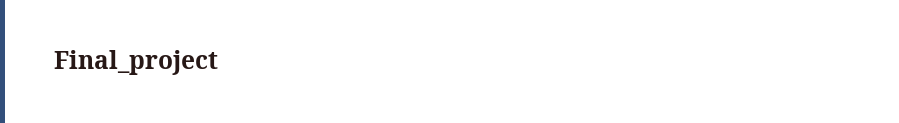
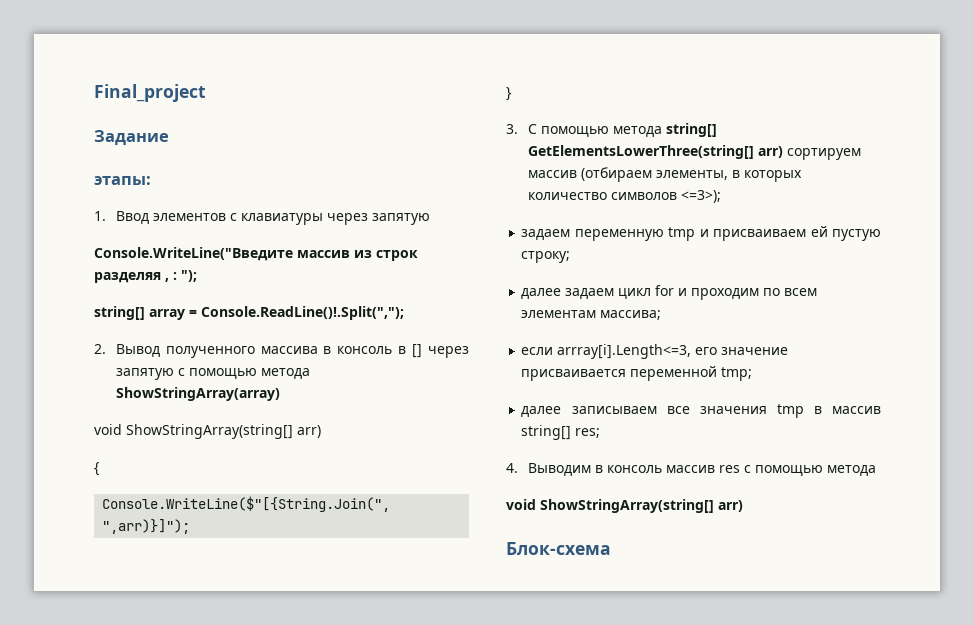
+ Задание
+ этапы:
+ 1. Ввод элементов с клавиатуры через запятую
+ Console.WriteLine("Введите массив из строк разделяя , : ");
+ string[] array = Console.ReadLine()!.Split(",");
+ 2. Вывод полученного массива в консоль в [] через запятую с помощью метода ShowStringArray(array)
+ void ShowStringArray(string[] arr)
+ {
+ Console.WriteLine($"[{String.Join(", ",arr)}]");
+ }
+ 3. С помощью метода string[] GetElementsLowerThree(string[] arr) сортируем массив (отбираем элементы, в которых количество символов <=3>);
+ задаем переменную tmp и присваиваем ей пустую строку;
+ далее задаем цикл for и проходим по всем элементам массива;
+ если arrray[i].Length<=3, его значение присваивается переменной tmp;
+ далее записываем все значения tmp в массив string[] res;
+ 4. Выводим в консоль массив res с помощью метода
+ void ShowStringArray(string[] arr)
+ Блок-схема

